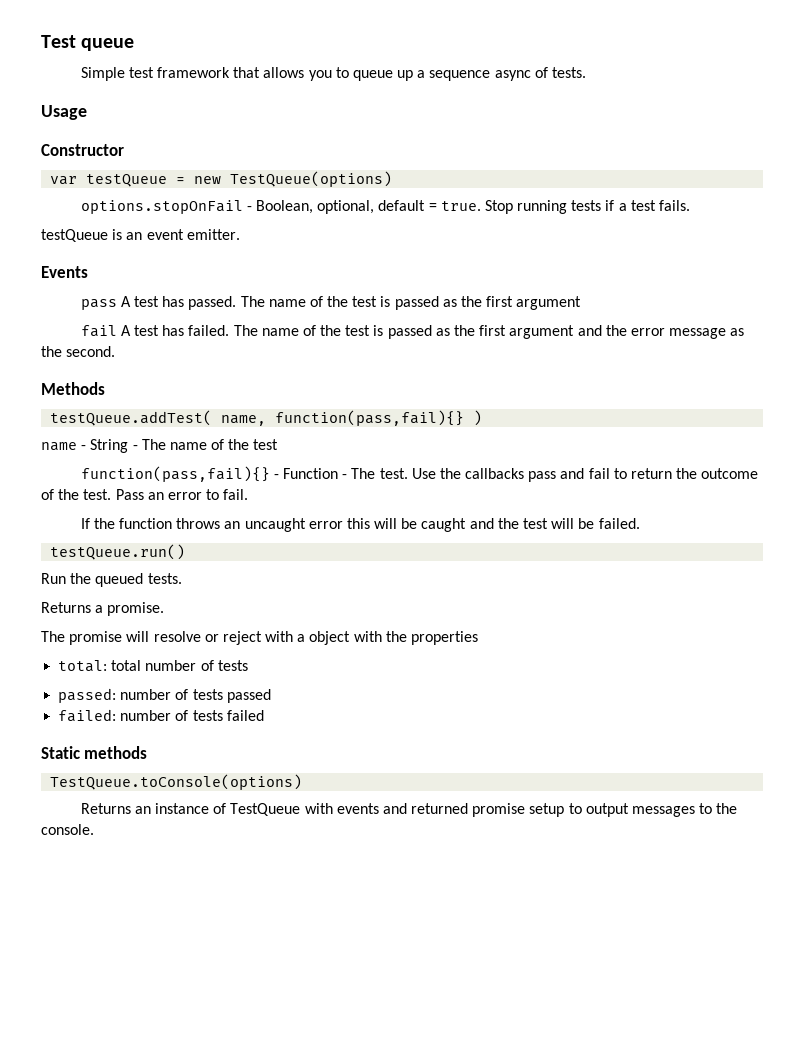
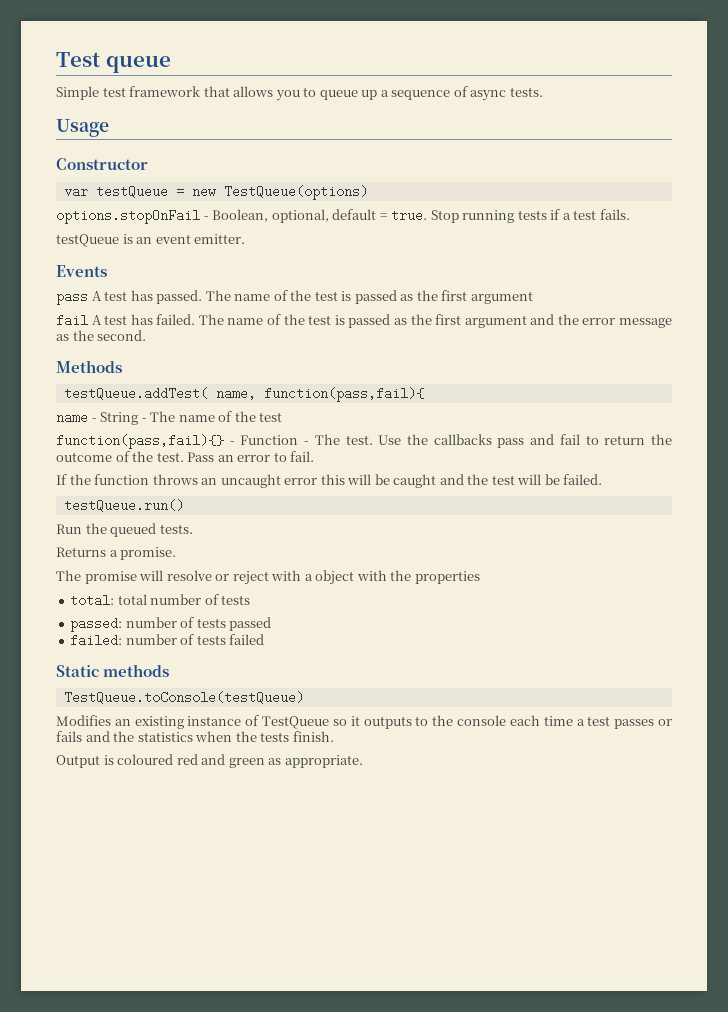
- Simple test framework that allows you to queue up a sequence async of tests.
+ Simple test framework that allows you to queue up a sequence of async tests.
- testQueue.addTest( name, function(pass,fail){} )
+ testQueue.addTest( name, function(pass,fail){
- TestQueue.toConsole(options)
- Returns an instance of TestQueue with events and returned promise setup to output messages to the console.
+ TestQueue.toConsole(testQueue)
+ Modifies an existing instance of TestQueue so it outputs to the console each time a test passes or fails and the statistics when the tests finish.
+ Output is coloured red and green as appropriate.

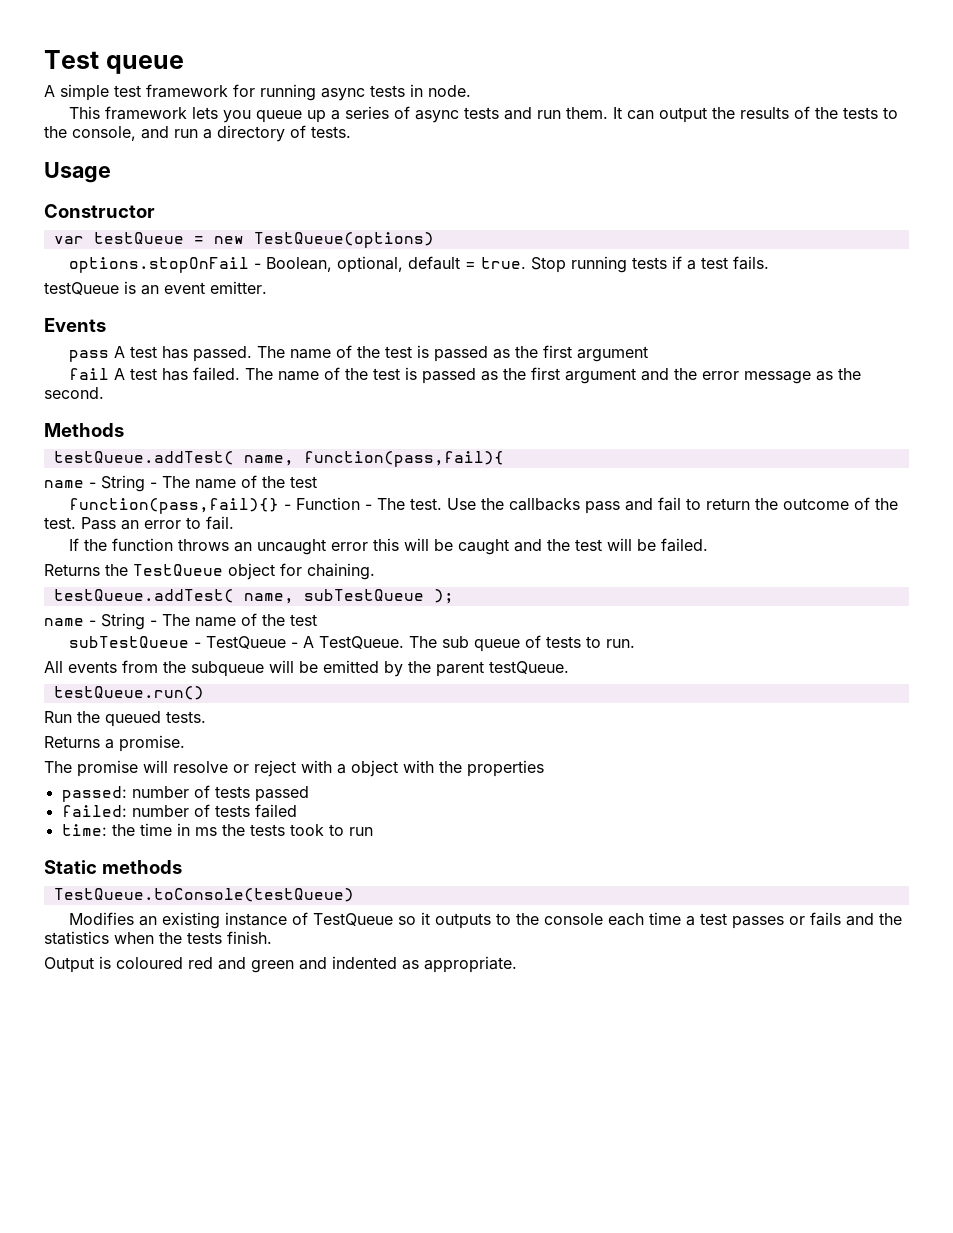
- Simple test framework that allows you to queue up a sequence of async tests.
+ A simple test framework for running async tests in node.
+ This framework lets you queue up a series of async tests and run them. It can output the results of the tests to the console, and run a directory of tests.
+ Returns the TestQueue object for chaining.
+ testQueue.addTest( name, subTestQueue );
+ name - String - The name of the test
+ subTestQueue - TestQueue - A TestQueue. The sub queue of tests to run.
+ All events from the subqueue will be emitted by the parent testQueue.
- total: total number of tests
+ time: the time in ms the tests took to run
- Output is coloured red and green as appropriate.
+ Output is coloured red and green and indented as appropriate.

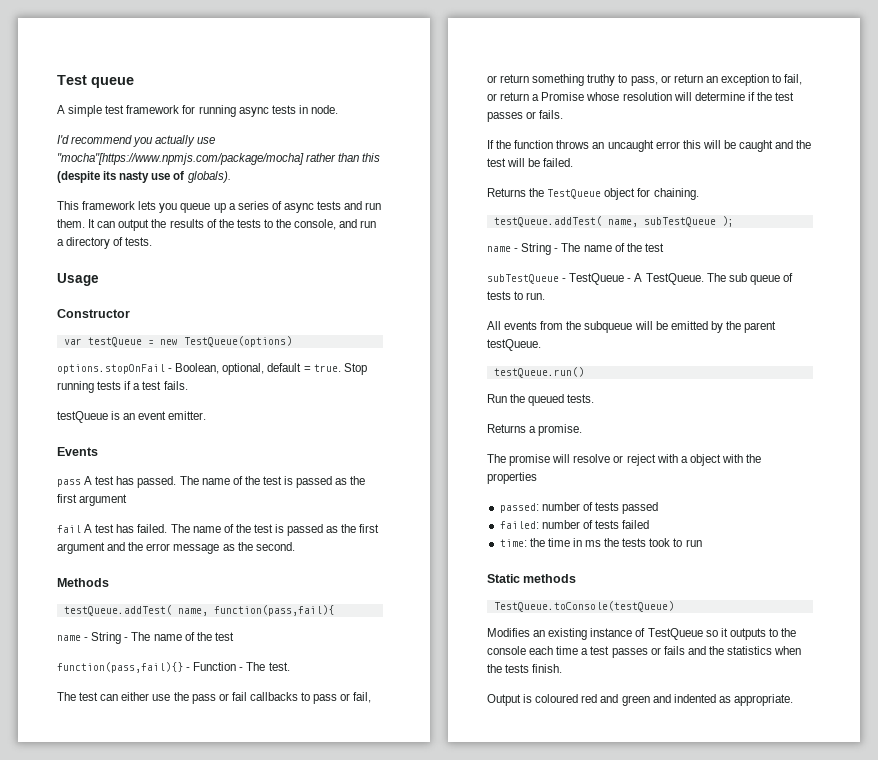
+ I'd recommend you actually use "mocha"[https://www.npmjs.com/package/mocha] rather than this (despite its nasty use of globals).
- function(pass,fail){} - Function - The test. Use the callbacks pass and fail to return the outcome of the test. Pass an error to fail.
+ function(pass,fail){} - Function - The test.
+ The test can either use the pass or fail callbacks to pass or fail, or return something truthy to pass, or return an exception to fail, or return a Promise whose resolution will determine if the test passes or fails.

